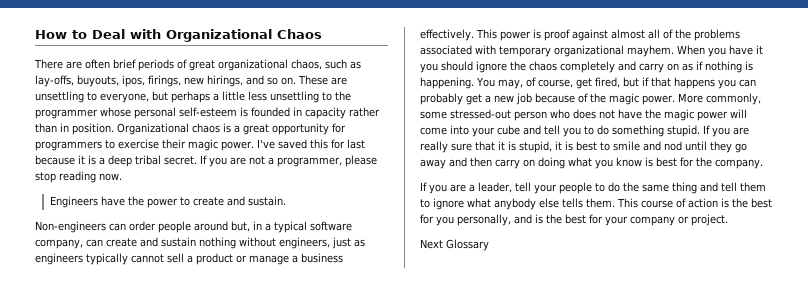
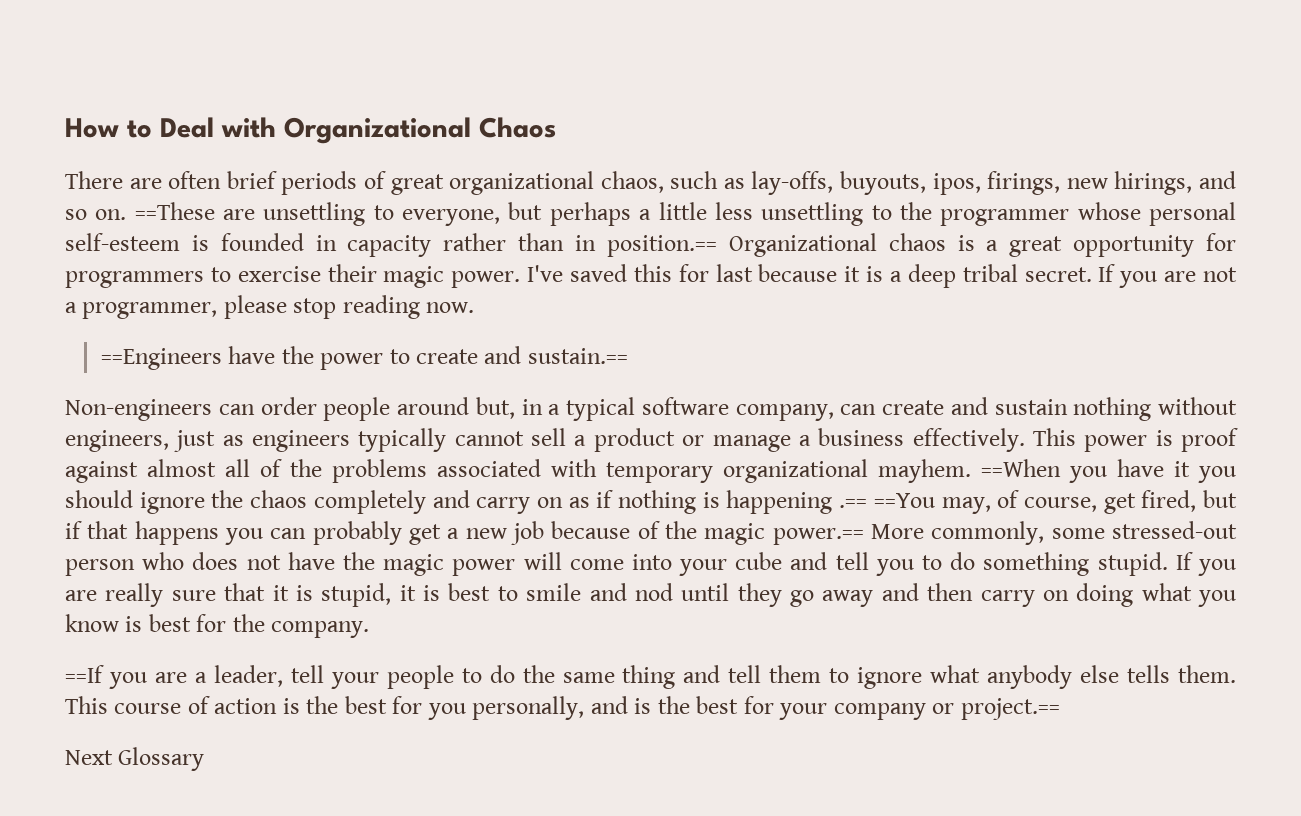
- These are unsettling to everyone, but perhaps a little less unsettling to the programmer whose personal self-esteem is founded in capacity rather than in position. Organizational chaos is a great opportunity for programmers to exercise their magic power.
+ ==These are unsettling to everyone, but perhaps a little less unsettling to the programmer whose personal self-esteem is founded in capacity rather than in position.== Organizational chaos is a great opportunity for programmers to exercise their magic power.
- Engineers have the power to create and sustain.
+ ==Engineers have the power to create and sustain.==
- When you have it you should ignore the chaos completely and carry on as if nothing is happening. You may, of course, get fired, but if that happens you can probably get a new job because of the magic power. More commonly, some stressed-out person who does not have the magic power will come into your cube and tell you to do something stupid.
+ ==When you have it you should ignore the chaos completely and carry on as if nothing is happening .== ==You may, of course, get fired, but if that happens you can probably get a new job because of the magic power.== More commonly, some stressed-out person who does not have the magic power will come into your cube and tell you to do something stupid.
- If you are a leader, tell your people to do the same thing and tell them to ignore what anybody else tells them.
+ ==If you are a leader, tell your people to do the same thing and tell them to ignore what anybody else tells them.
- This course of action is the best for you personally, and is the best for your company or project.
+ This course of action is the best for you personally, and is the best for your company or project.==

